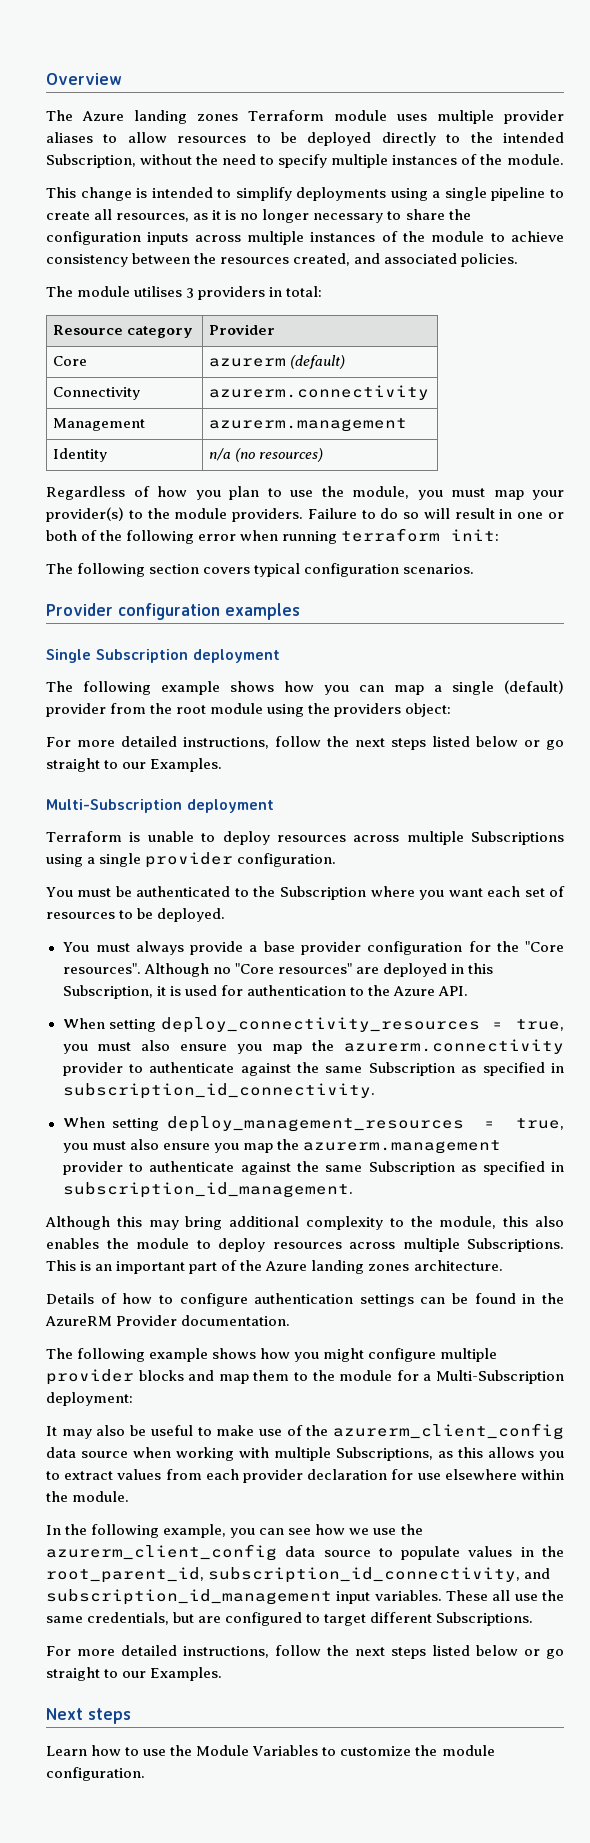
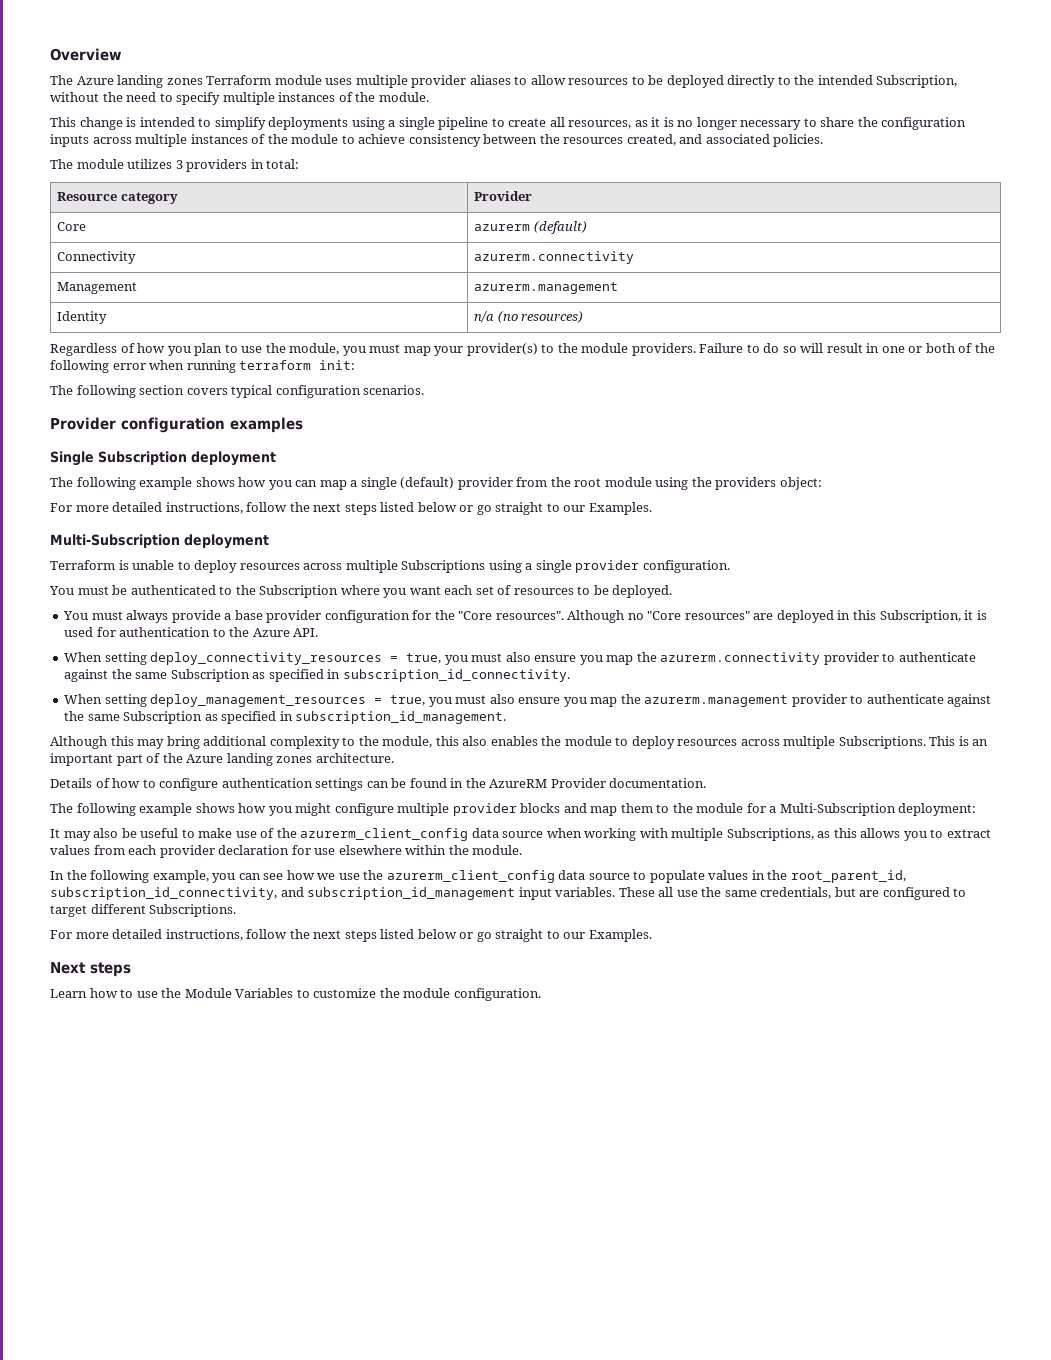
- The module utilises 3 providers in total:
+ The module utilizes 3 providers in total:

